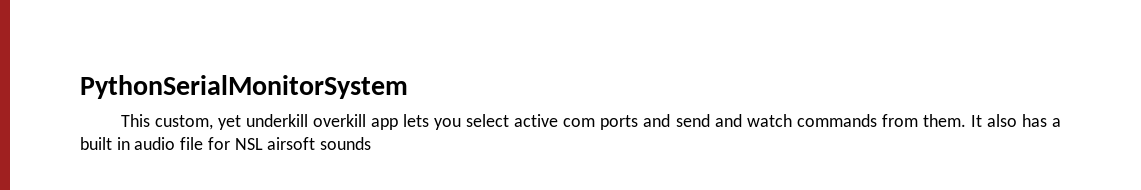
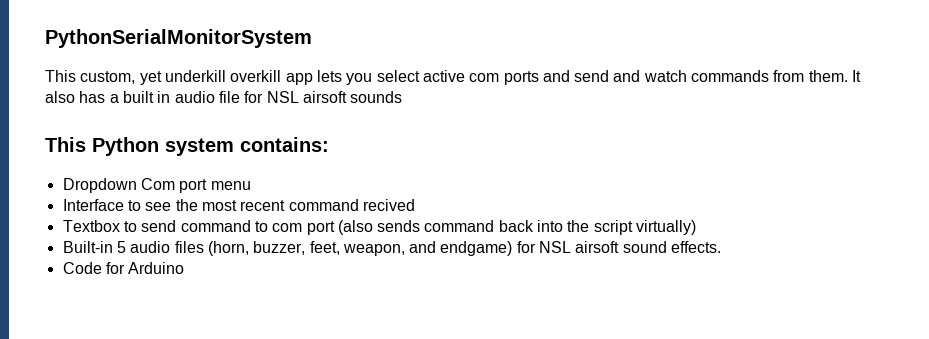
+ This Python system contains:
+ Dropdown Com port menu
+ Interface to see the most recent command recived
+ Textbox to send command to com port (also sends command back into the script virtually)
+ Built-in 5 audio files (horn, buzzer, feet, weapon, and endgame) for NSL airsoft sound effects.
+ Code for Arduino

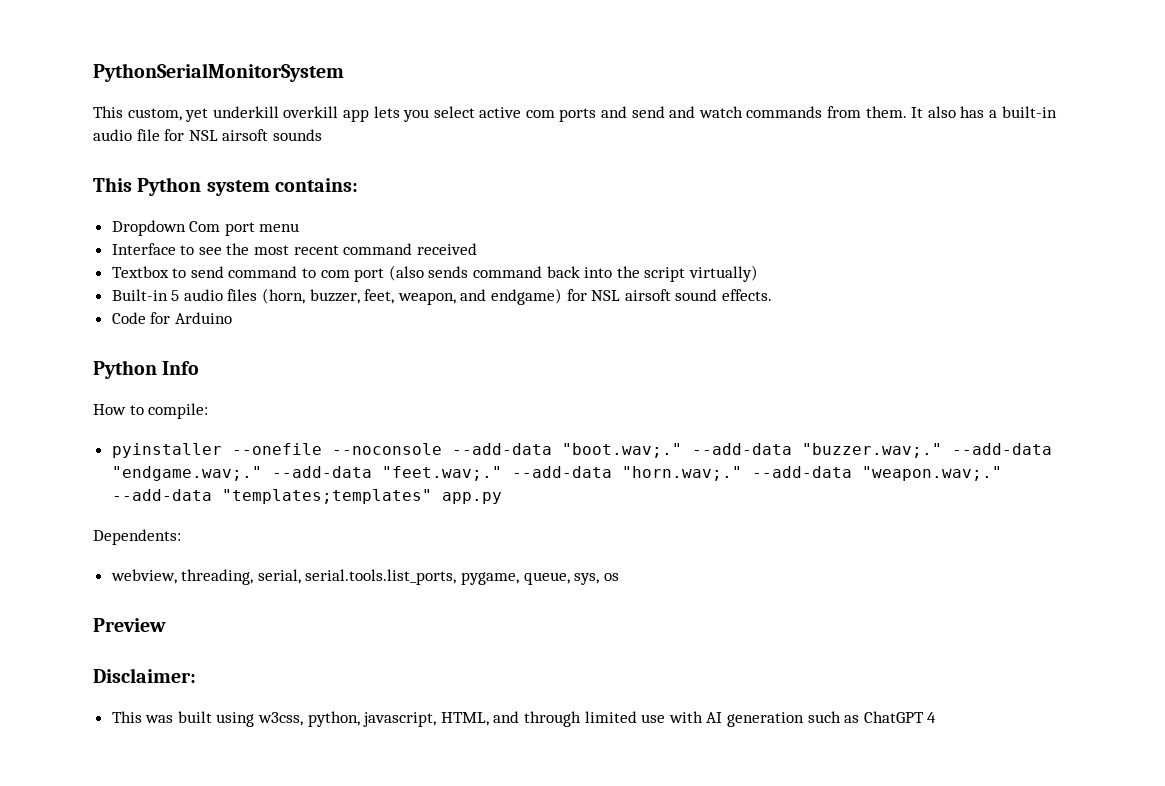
- It also has a built in audio file for NSL airsoft sounds
+ It also has a built-in audio file for NSL airsoft sounds
- Interface to see the most recent command recived
+ Interface to see the most recent command received
+ Python Info
+ How to compile:
+ pyinstaller --onefile --noconsole --add-data "boot.wav;." --add-data "buzzer.wav;." --add-data "endgame.wav;." --add-data "feet.wav;." --add-data "horn.wav;." --add-data "weapon.wav;." --add-data "templates;templates" app.py
+ Dependents:
+ webview, threading, serial, serial.tools.list_ports, pygame, queue, sys, os
+ Preview
+ Disclaimer:
+ This was built using w3css, python, javascript, HTML, and through limited use with AI generation such as ChatGPT 4

